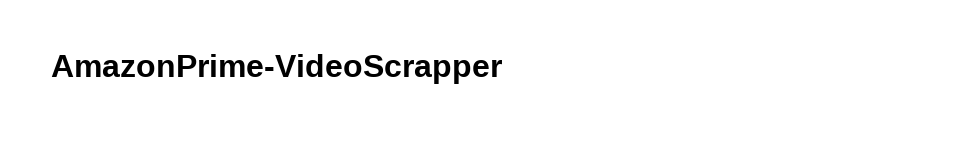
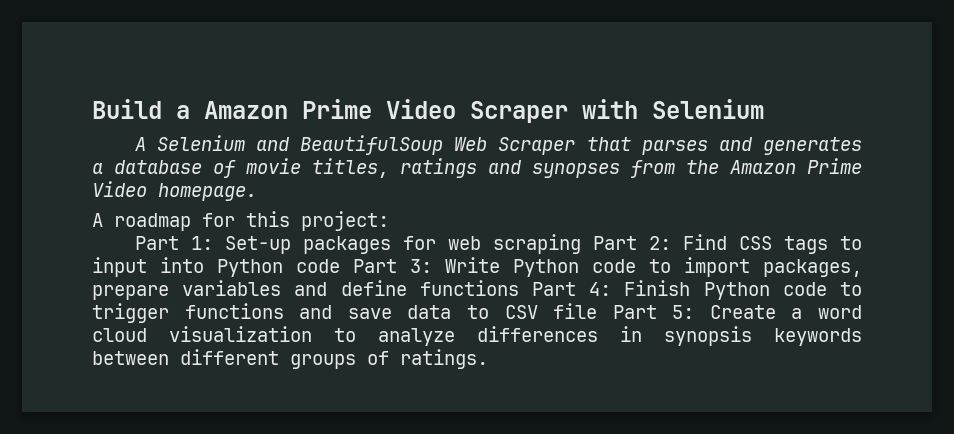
- AmazonPrime-VideoScrapper
+ Build a Amazon Prime Video Scraper with Selenium
+ A Selenium and BeautifulSoup Web Scraper that parses and generates a database of movie titles, ratings and synopses from the Amazon Prime Video homepage.
+ A roadmap for this project:
+ Part 1: Set-up packages for web scraping Part 2: Find CSS tags to input into Python code Part 3: Write Python code to import packages, prepare variables and define functions Part 4: Finish Python code to trigger functions and save data to CSV file Part 5: Create a word cloud visualization to analyze differences in synopsis keywords between different groups of ratings.

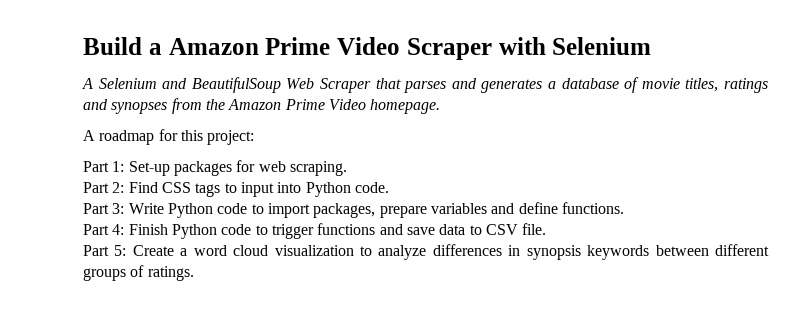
- Part 1: Set-up packages for web scraping Part 2: Find CSS tags to input into Python code Part 3: Write Python code to import packages, prepare variables and define functions Part 4: Finish Python code to trigger functions and save data to CSV file Part 5: Create a word cloud visualization to analyze differences in synopsis keywords between different groups of ratings.
+ Part 1: Set-up packages for web scraping.
+ Part 2: Find CSS tags to input into Python code.
+ Part 3: Write Python code to import packages, prepare variables and define functions.
+ Part 4: Finish Python code to trigger functions and save data to CSV file.
+ Part 5: Create a word cloud visualization to analyze differences in synopsis keywords between different groups of ratings.

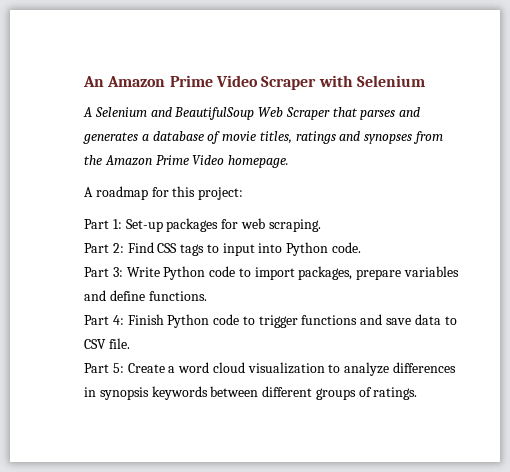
- Build a Amazon Prime Video Scraper with Selenium
+ An Amazon Prime Video Scraper with Selenium

